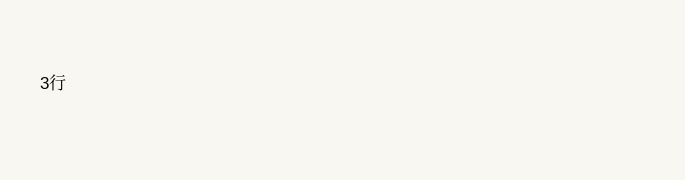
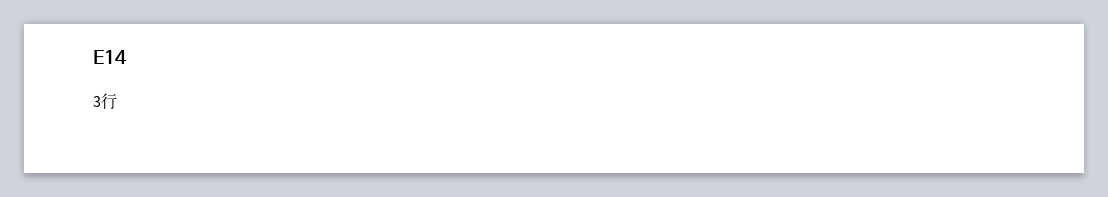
+ E14

